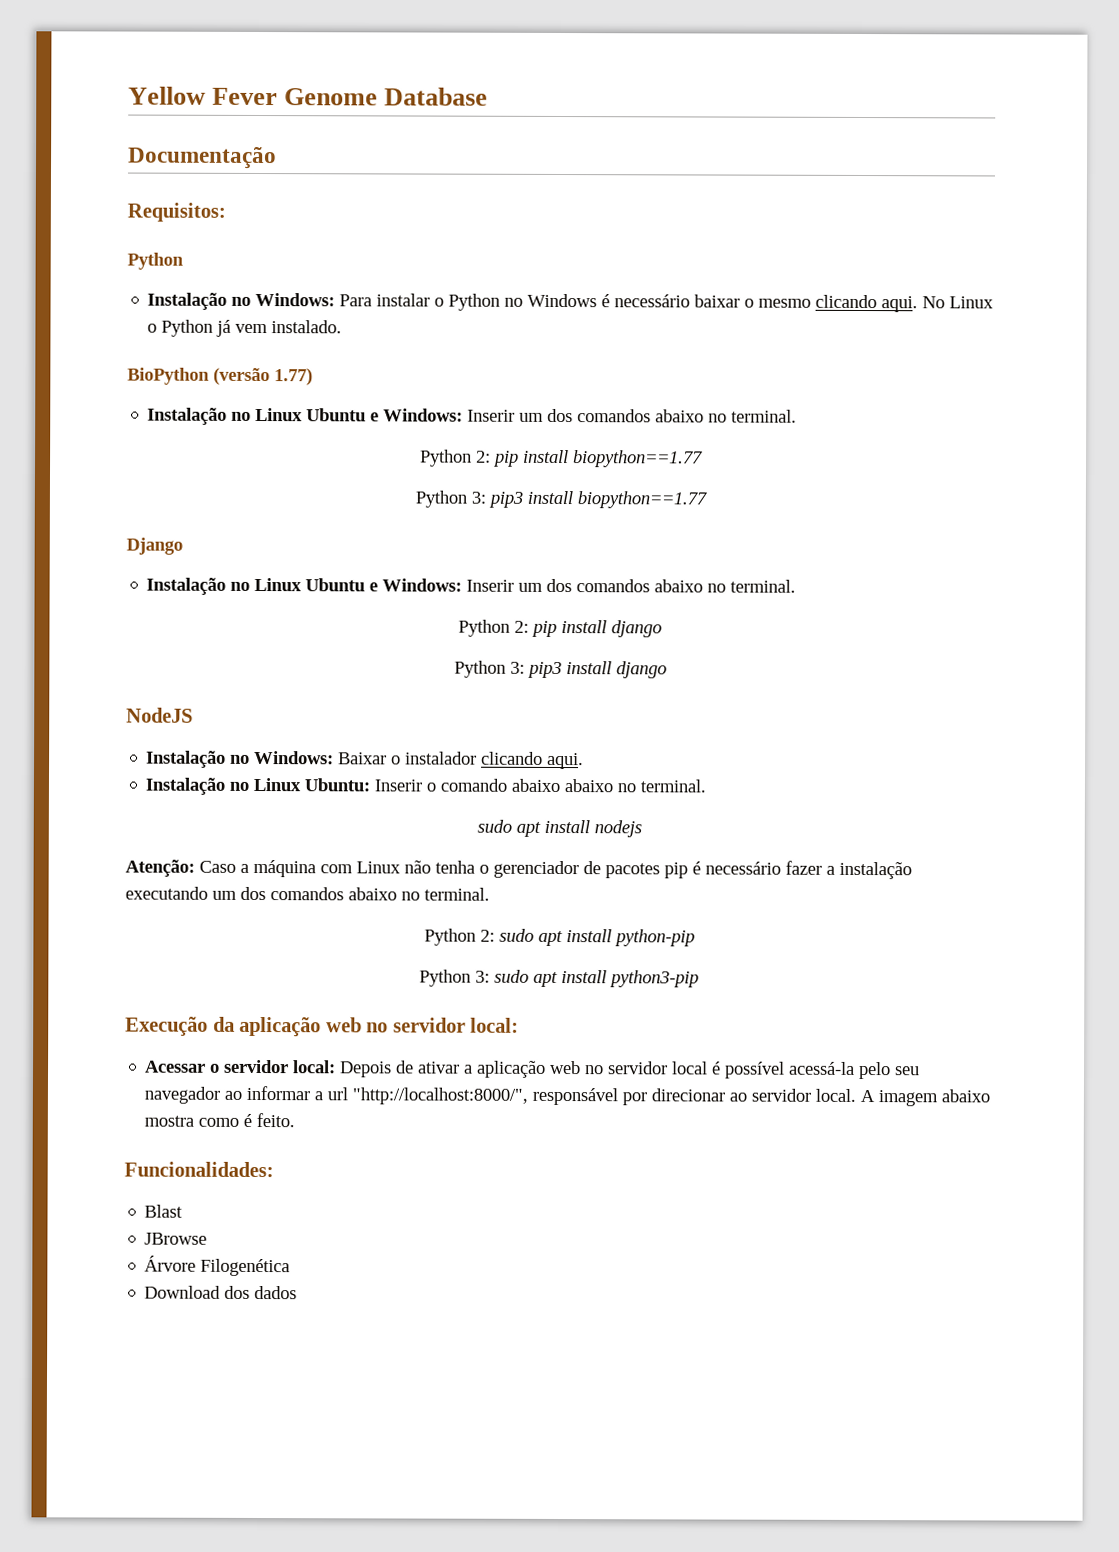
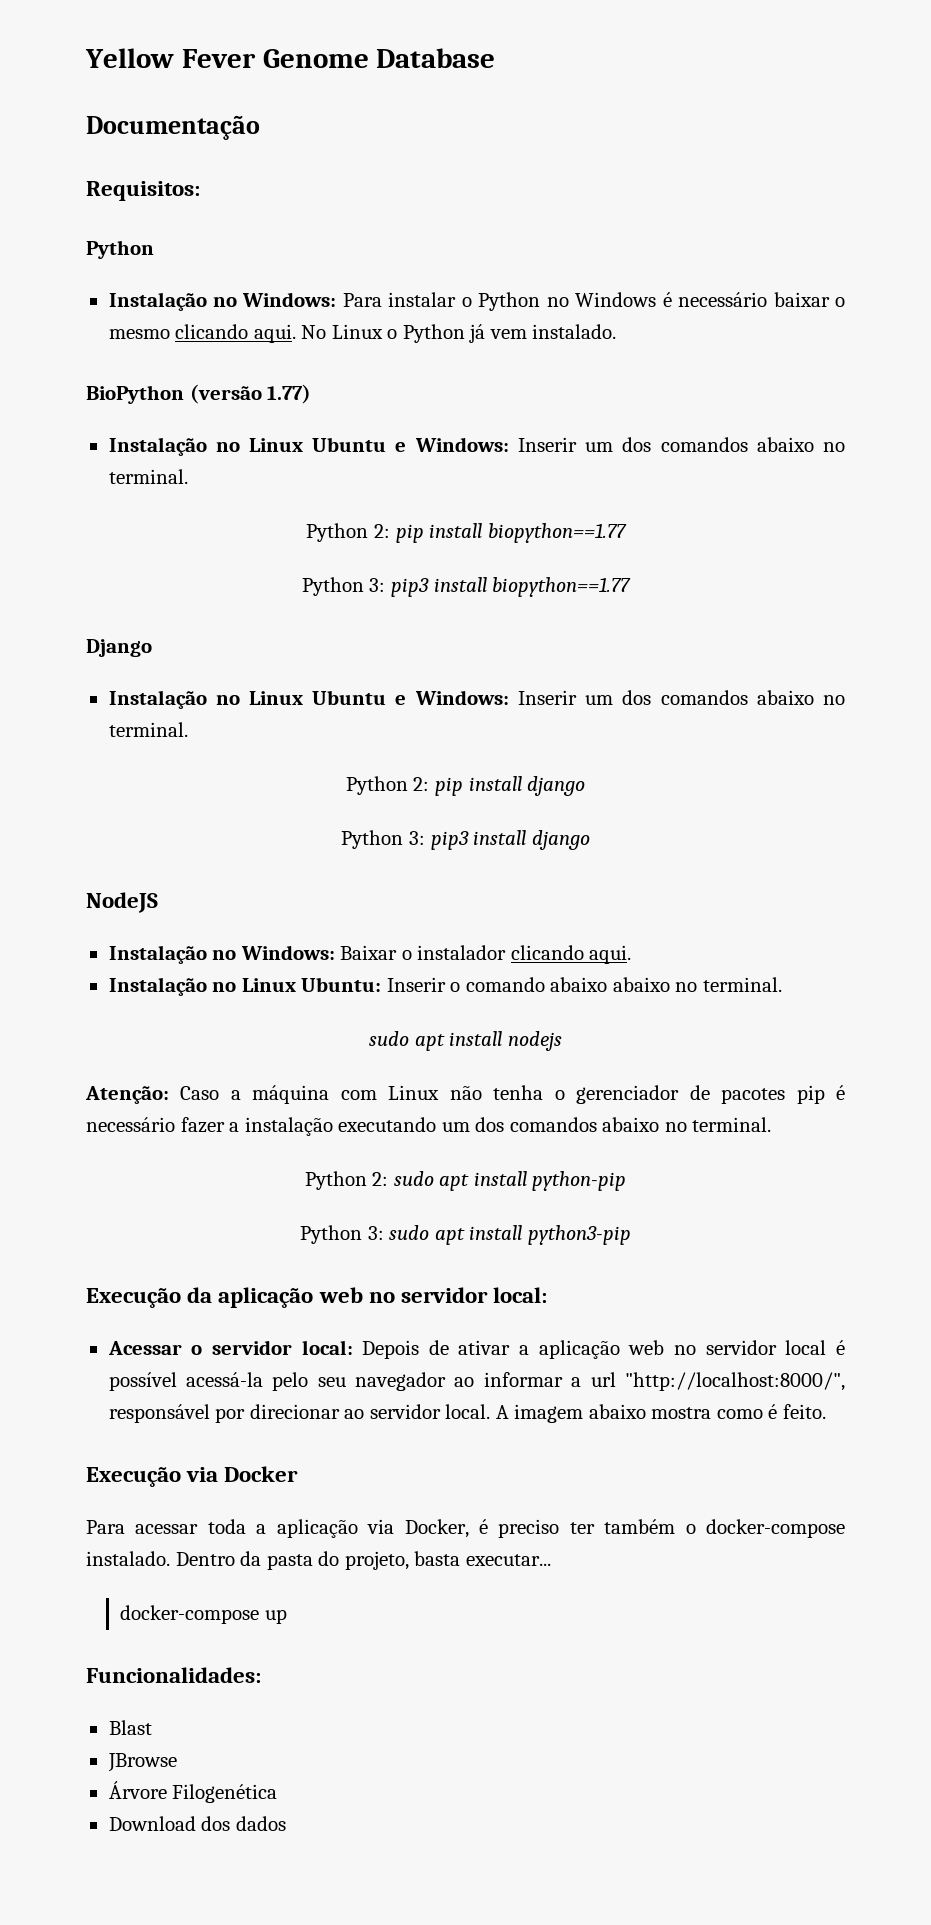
+ Execução via Docker
+ Para acessar toda a aplicação via Docker, é preciso ter também o docker-compose instalado. Dentro da pasta do projeto, basta executar...
+ docker-compose up

